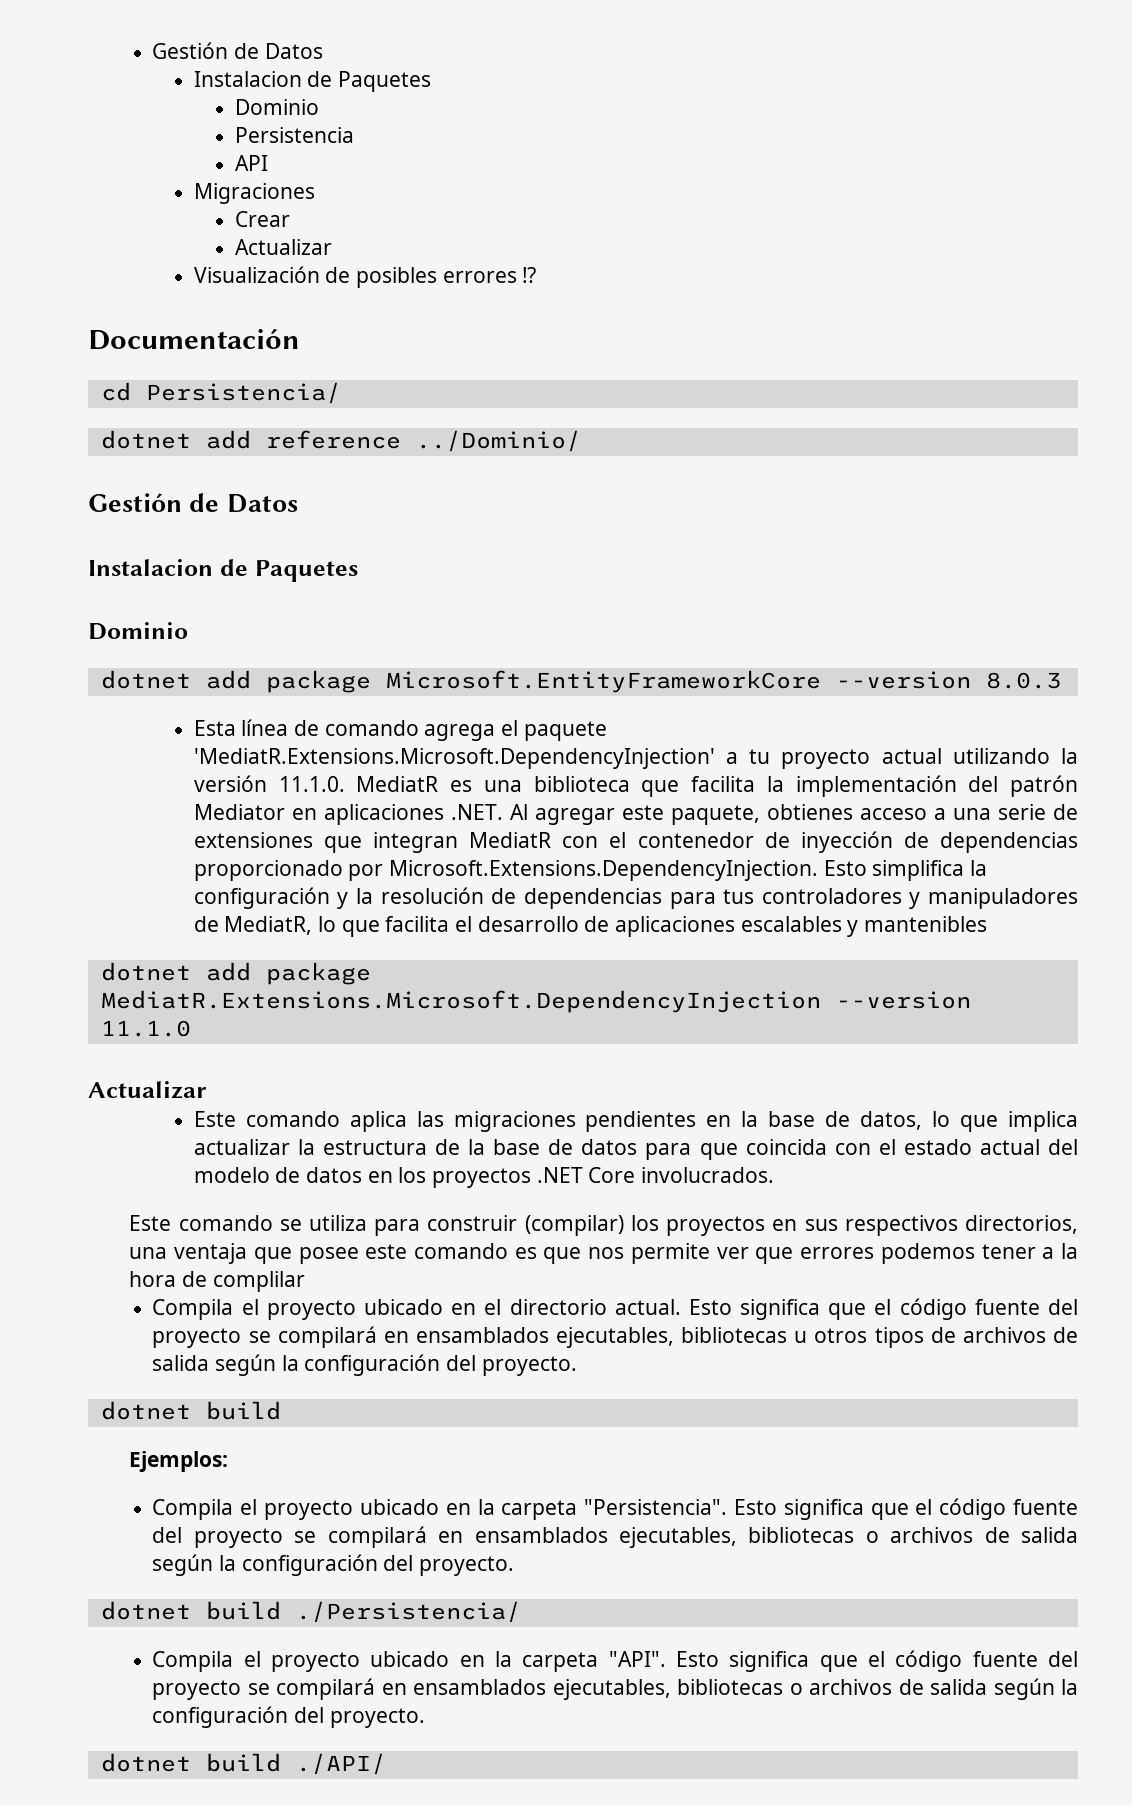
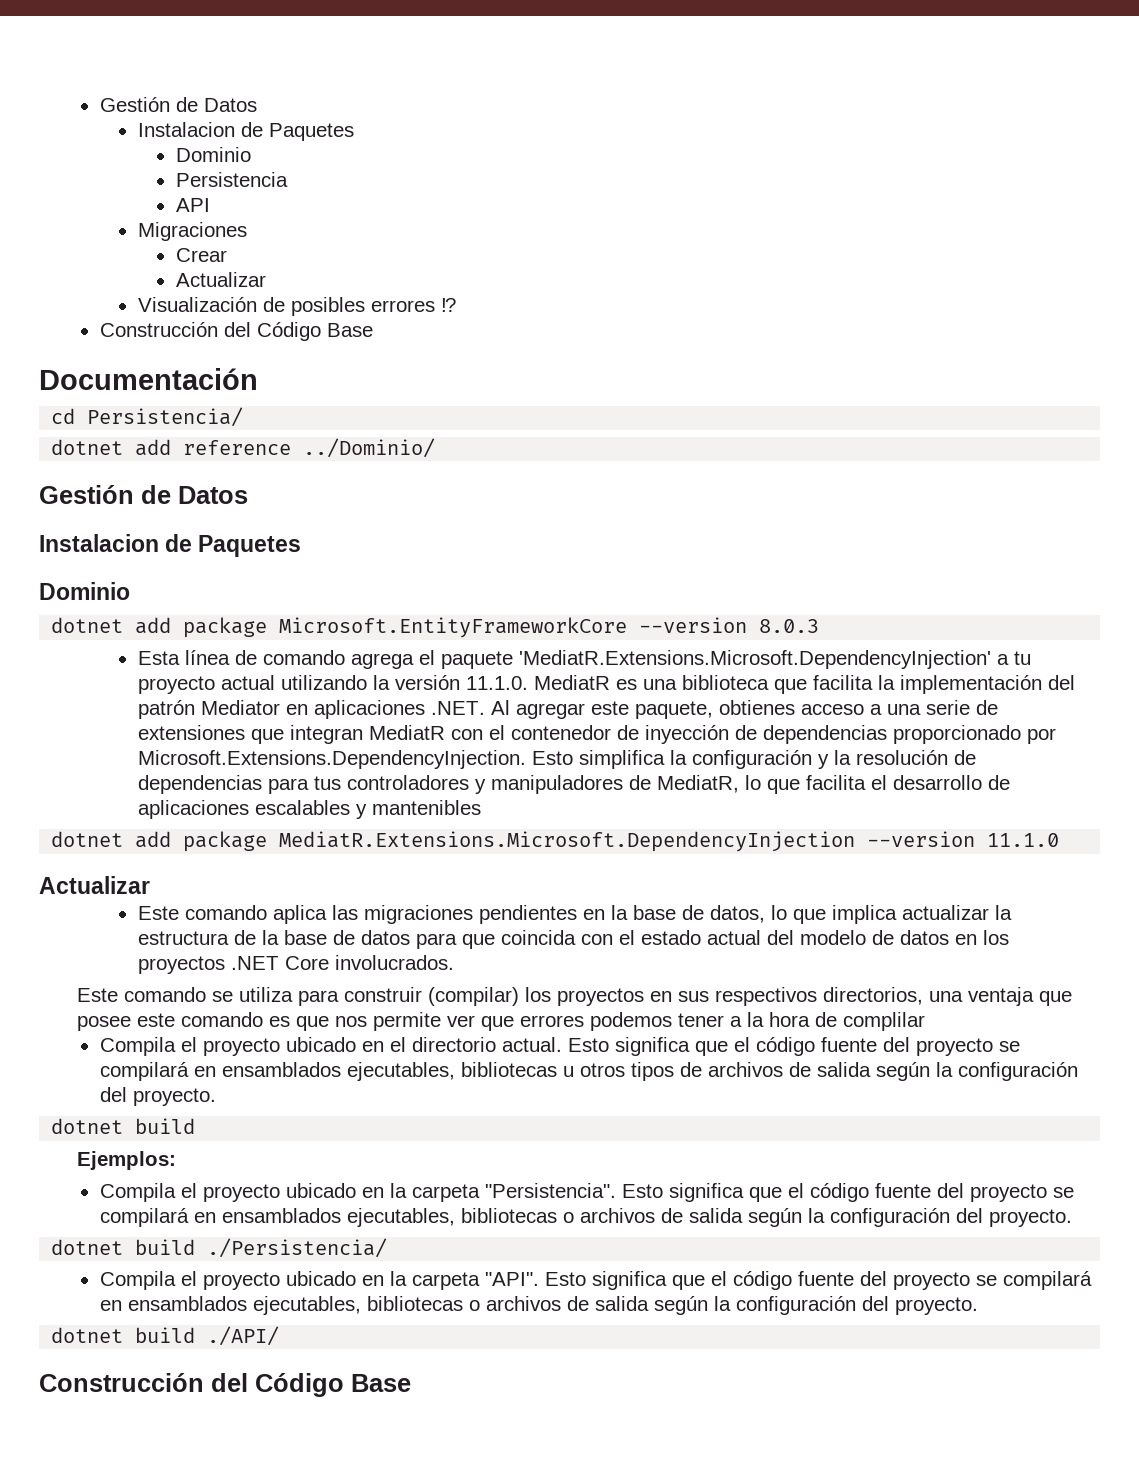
  Visualización de posibles errores ⁉
+ Construcción del Código Base
  dotnet build ./API/
+ Construcción del Código Base

